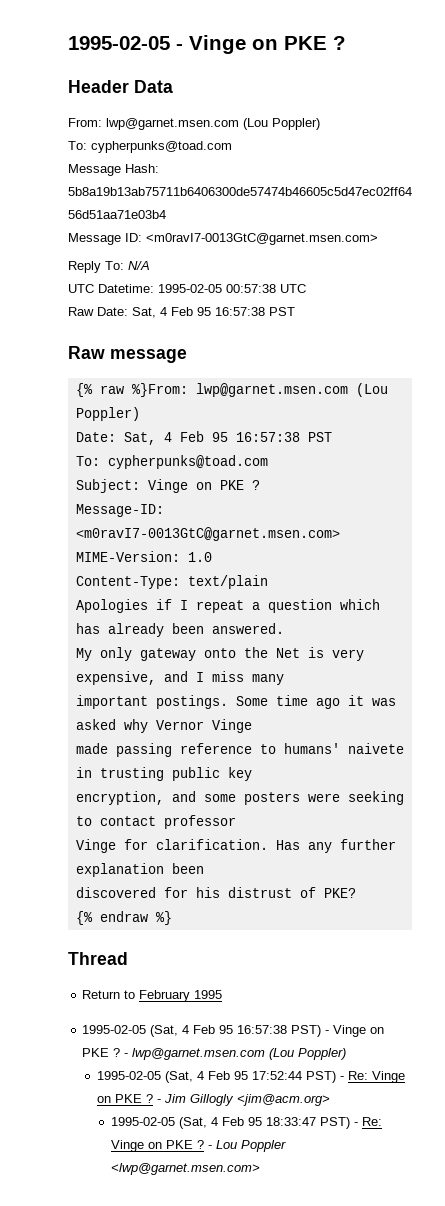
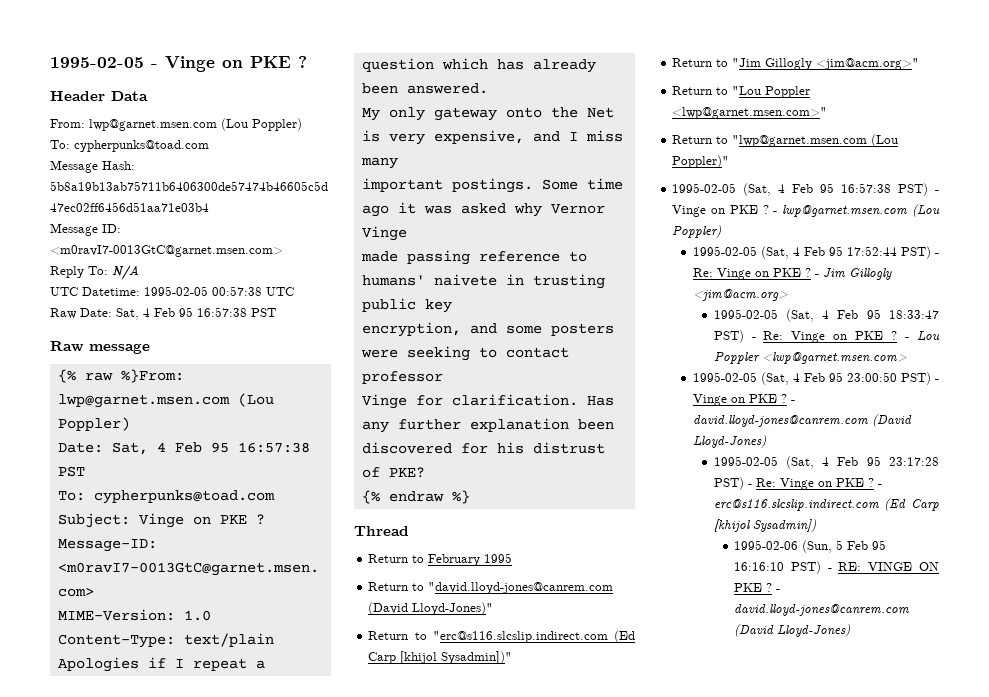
+ Return to "david.lloyd-jones@canrem.com (David Lloyd-Jones)"
+ Return to "erc@s116.slcslip.indirect.com (Ed Carp [khijol Sysadmin])"
+ Return to "Jim Gillogly <jim@acm.org>"
+ Return to "Lou Poppler <lwp@garnet.msen.com>"
+ Return to "lwp@garnet.msen.com (Lou Poppler)"
+ 1995-02-05 (Sat, 4 Feb 95 23:00:50 PST) - Vinge on PKE ? - david.lloyd-jones@canrem.com (David Lloyd-Jones)
+ 1995-02-05 (Sat, 4 Feb 95 23:17:28 PST) - Re: Vinge on PKE ? - erc@s116.slcslip.indirect.com (Ed Carp [khijol Sysadmin])
+ 1995-02-06 (Sun, 5 Feb 95 16:16:10 PST) - RE: VINGE ON PKE ? - david.lloyd-jones@canrem.com (David Lloyd-Jones)

